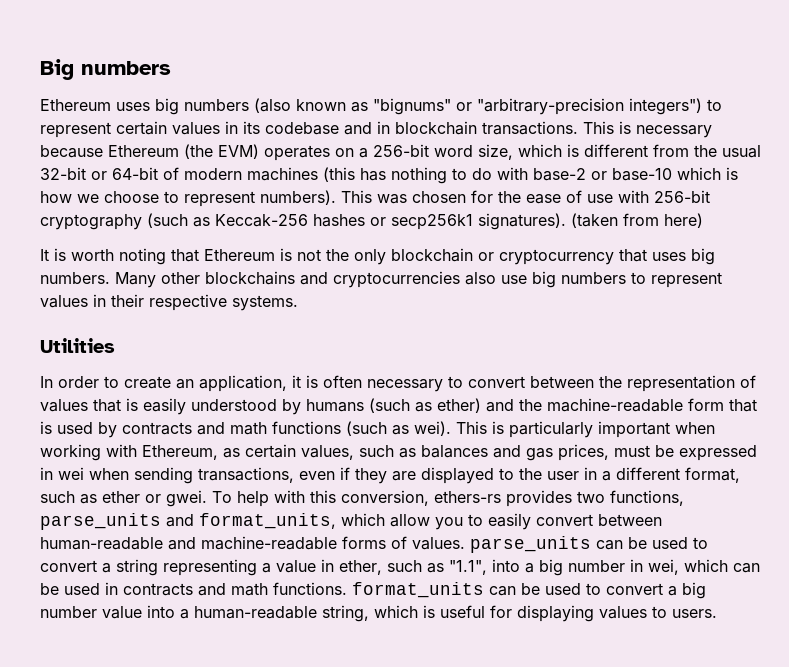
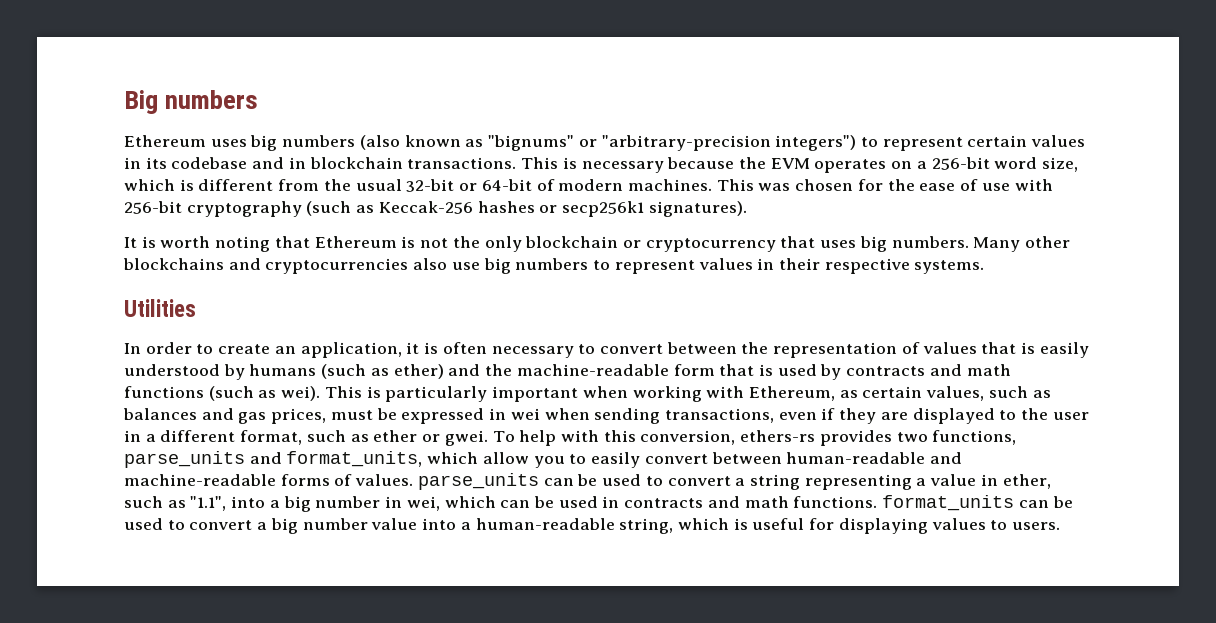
- This is necessary because Ethereum (the EVM) operates on a 256-bit word size, which is different from the usual 32-bit or 64-bit of modern machines (this has nothing to do with base-2 or base-10 which is how we choose to represent numbers).
+ This is necessary because the EVM operates on a 256-bit word size, which is different from the usual 32-bit or 64-bit of modern machines.
- (taken from here)

